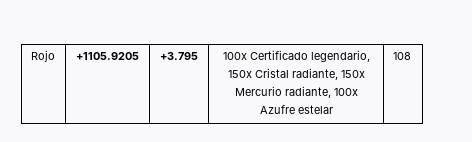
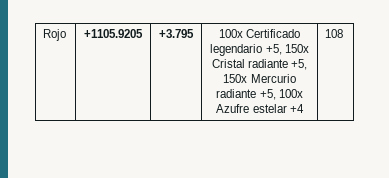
- Rojo | +1105.9205 | +3.795 | 100x Certificado legendario, 150x Cristal radiante, 150x Mercurio radiante, 100x Azufre estelar | 108
+ Rojo | +1105.9205 | +3.795 | 100x Certificado legendario +5, 150x Cristal radiante +5, 150x Mercurio radiante +5, 100x Azufre estelar +4 | 108

